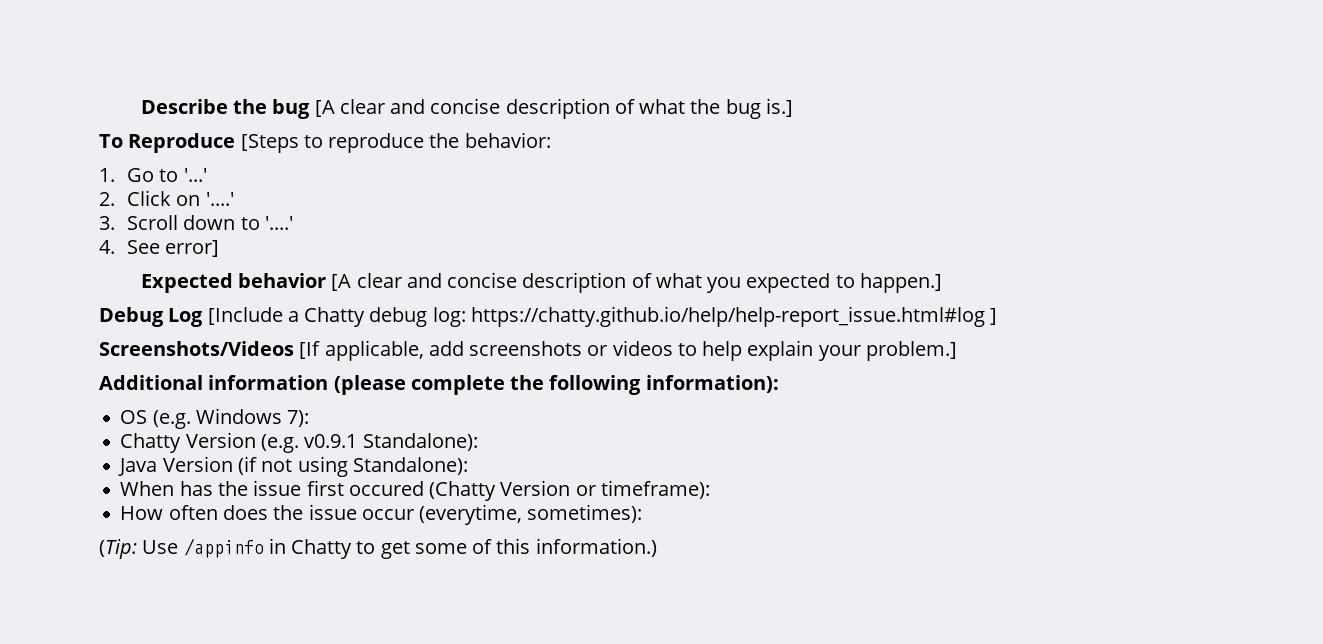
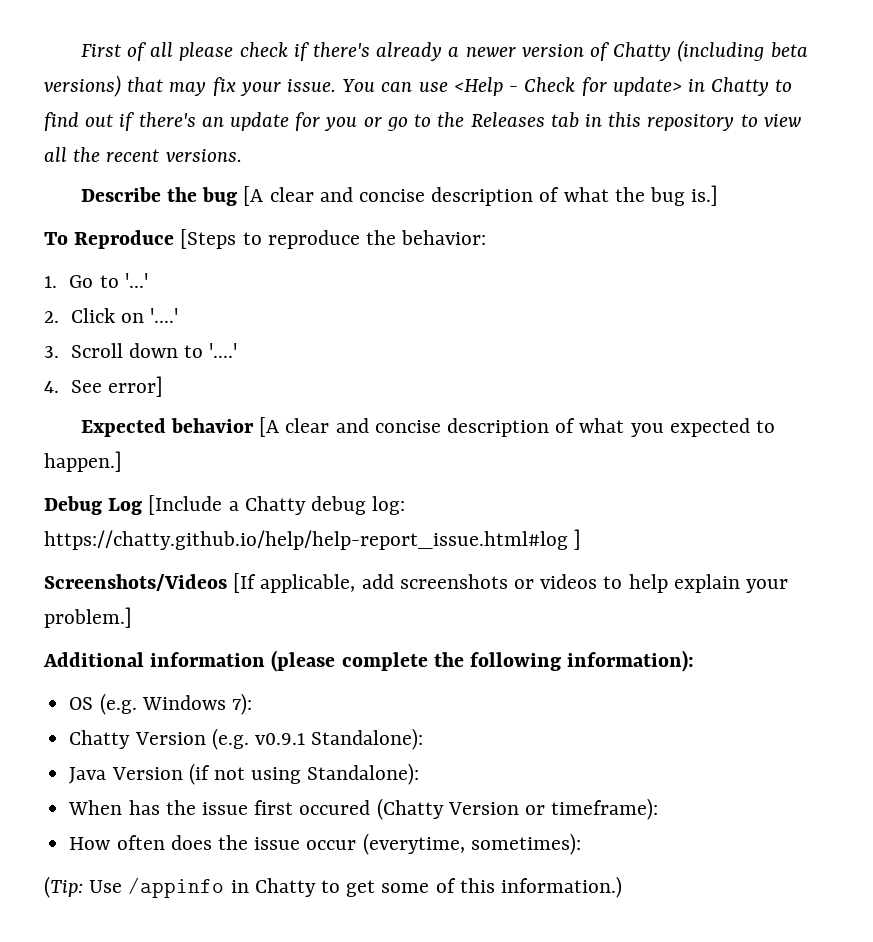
+ First of all please check if there's already a newer version of Chatty (including beta versions) that may fix your issue. You can use <Help - Check for update> in Chatty to find out if there's an update for you or go to the Releases tab in this repository to view all the recent versions.

